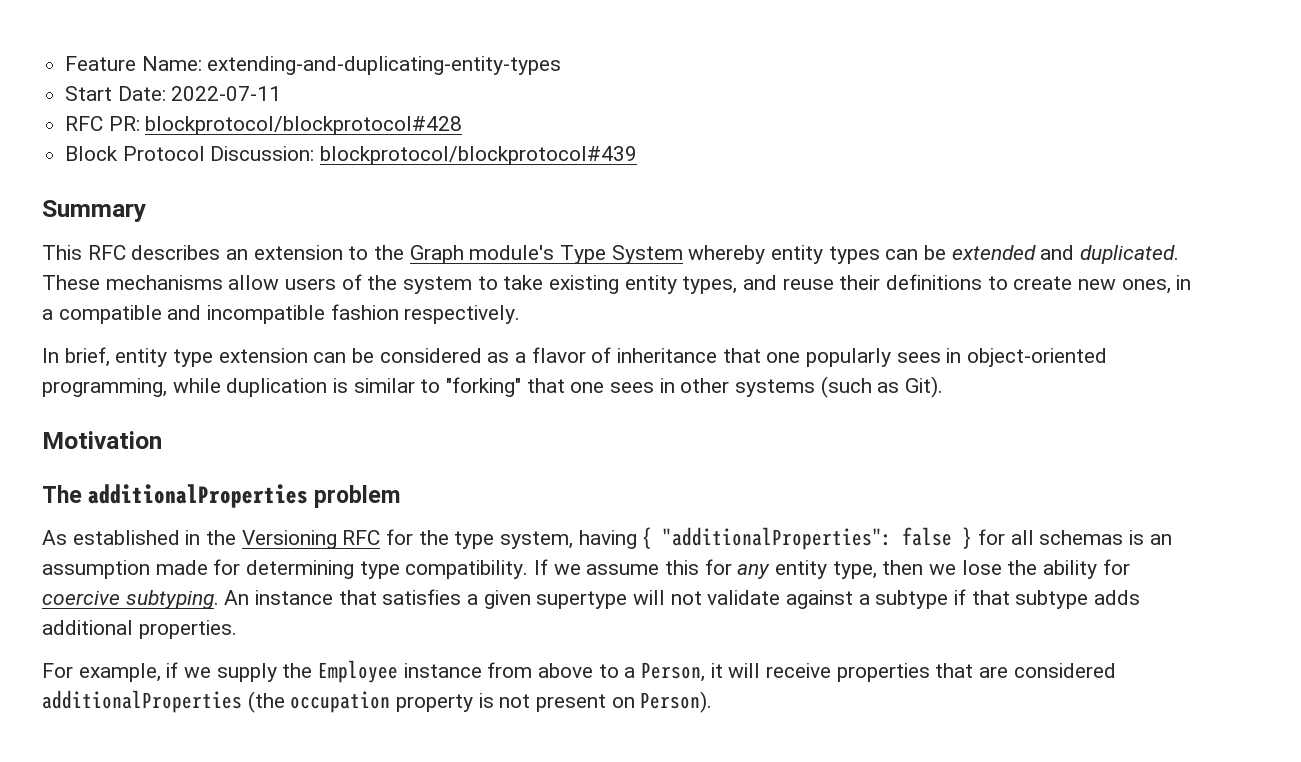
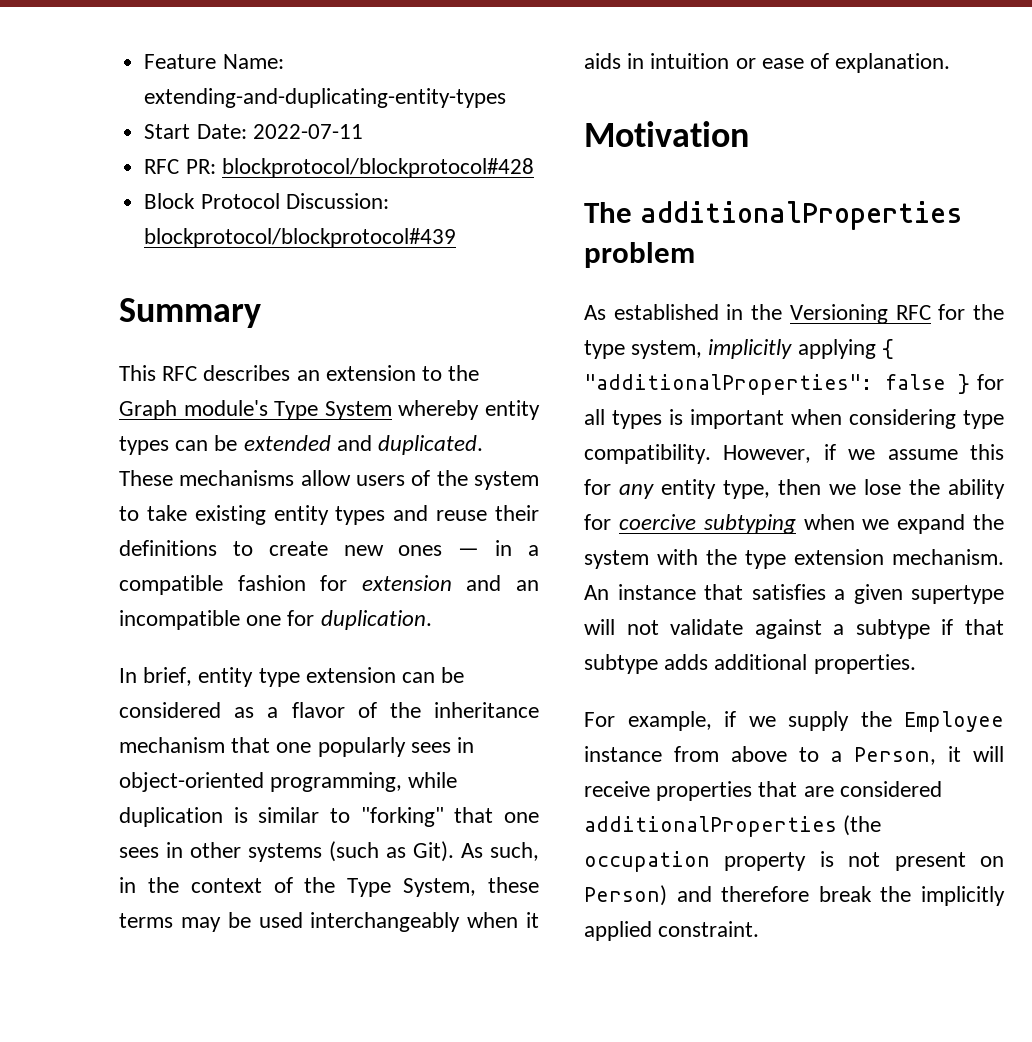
- These mechanisms allow users of the system to take existing entity types, and reuse their definitions to create new ones, in a compatible and incompatible fashion respectively.
+ These mechanisms allow users of the system to take existing entity types and reuse their definitions to create new ones — in a compatible fashion for extension and an incompatible one for duplication.
- In brief, entity type extension can be considered as a flavor of inheritance that one popularly sees in object-oriented programming, while duplication is similar to "forking" that one sees in other systems (such as Git).
+ In brief, entity type extension can be considered as a flavor of the inheritance mechanism that one popularly sees in object-oriented programming, while duplication is similar to "forking" that one sees in other systems (such as Git). As such, in the context of the Type System, these terms may be used interchangeably when it aids in intuition or ease of explanation.
- As established in the Versioning RFC for the type system, having { "additionalProperties": false } for all schemas is an assumption made for determining type compatibility. If we assume this for any entity type, then we lose the ability for coercive subtyping.
+ As established in the Versioning RFC for the type system, implicitly applying { "additionalProperties": false } for all types is important when considering type compatibility. However, if we assume this for any entity type, then we lose the ability for coercive subtyping when we expand the system with the type extension mechanism.
- For example, if we supply the Employee instance from above to a Person, it will receive properties that are considered additionalProperties (the occupation property is not present on Person).
+ For example, if we supply the Employee instance from above to a Person, it will receive properties that are considered additionalProperties (the occupation property is not present on Person) and therefore break the implicitly applied constraint.

